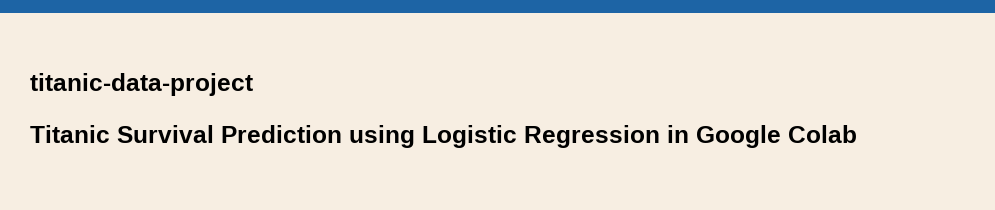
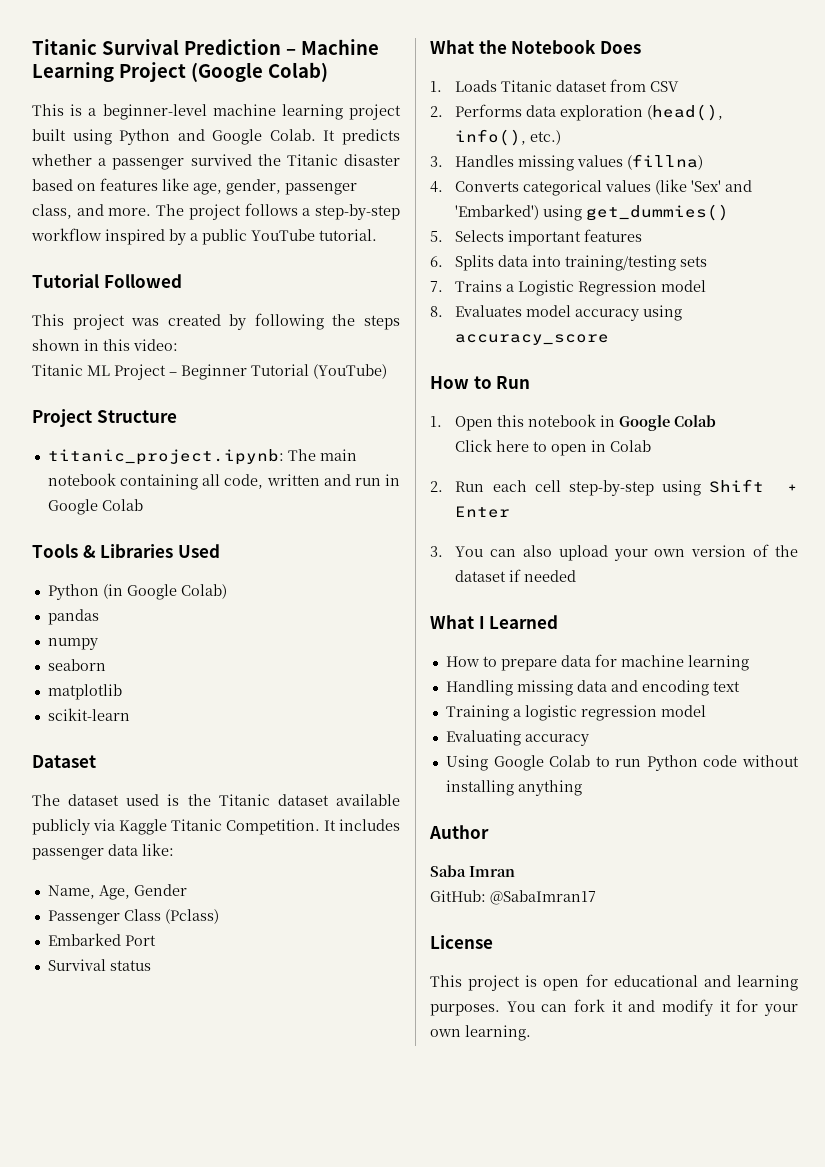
- titanic-data-project
- Titanic Survival Prediction using Logistic Regression in Google Colab
+ Titanic Survival Prediction – Machine Learning Project (Google Colab)
+ This is a beginner-level machine learning project built using Python and Google Colab. It predicts whether a passenger survived the Titanic disaster based on features like age, gender, passenger class, and more. The project follows a step-by-step workflow inspired by a public YouTube tutorial.
+ Tutorial Followed
+ This project was created by following the steps shown in this video:
+ Titanic ML Project – Beginner Tutorial (YouTube)
+ Project Structure
+ titanic_project.ipynb: The main notebook containing all code, written and run in Google Colab
+ Tools & Libraries Used
+ Python (in Google Colab)
+ pandas
+ numpy
+ seaborn
+ matplotlib
+ scikit-learn
+ Dataset
+ The dataset used is the Titanic dataset available publicly via Kaggle Titanic Competition. It includes passenger data like:
+ Name, Age, Gender
+ Passenger Class (Pclass)
+ Embarked Port
+ Survival status
+ What the Notebook Does
+ 1. Loads Titanic dataset from CSV
+ 2. Performs data exploration (head(), info(), etc.)
+ 3. Handles missing values (fillna)
+ 4. Converts categorical values (like 'Sex' and 'Embarked') using get_dummies()
+ 5. Selects important features
+ 6. Splits data into training/testing sets
+ 7. Trains a Logistic Regression model
+ 8. Evaluates model accuracy using accuracy_score
+ How to Run
+ 1. Open this notebook in Google Colab
+ Click here to open in Colab
+ 2. Run each cell step-by-step using Shift + Enter
+ 3. You can also upload your own version of the dataset if needed
+ What I Learned
+ How to prepare data for machine learning
+ Handling missing data and encoding text
+ Training a logistic regression model
+ Evaluating accuracy
+ Using Google Colab to run Python code without installing anything
+ Author
+ Saba Imran
+ GitHub: @SabaImran17
+ License
+ This project is open for educational and learning purposes. You can fork it and modify it for your own learning.

